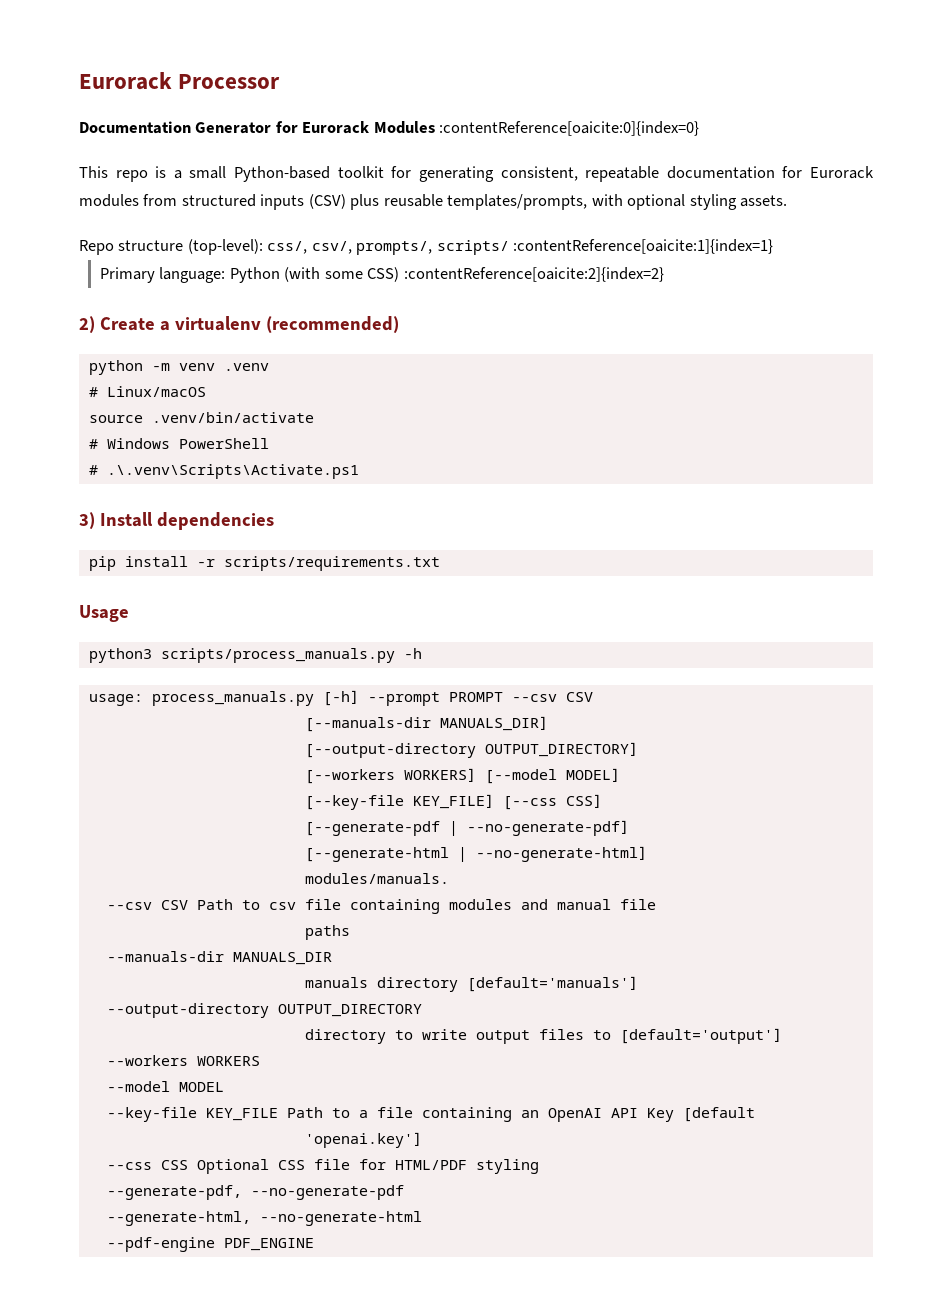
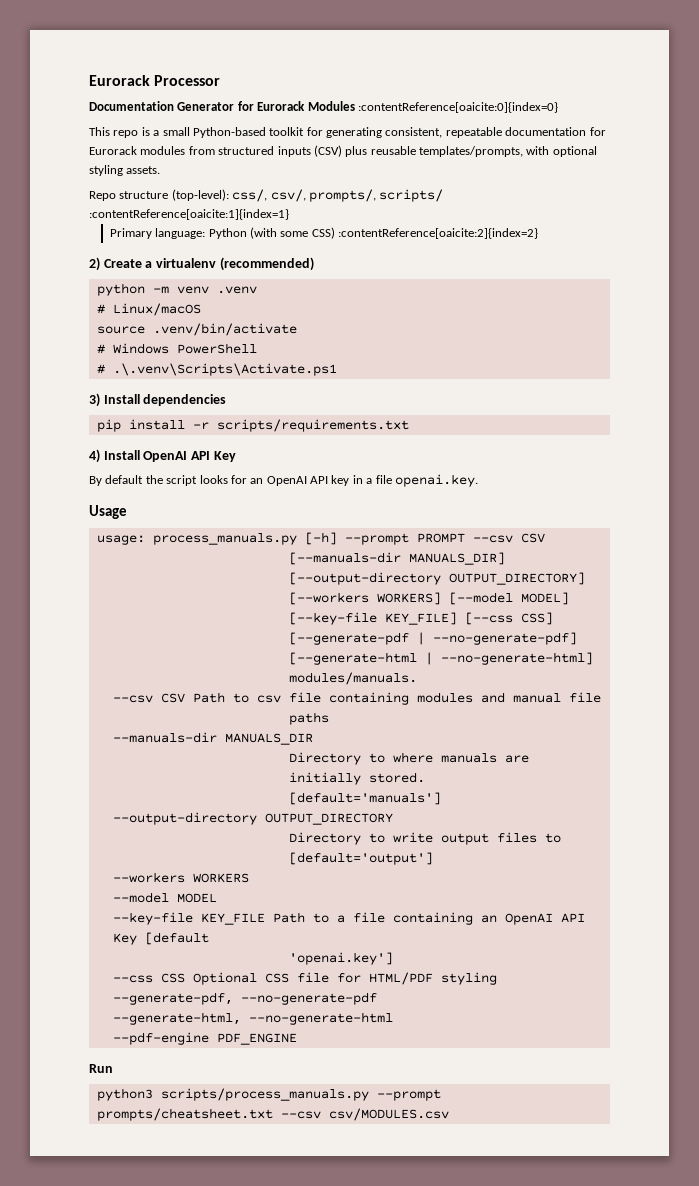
+ 4) Install OpenAI API Key
+ By default the script looks for an OpenAI API key in a file openai.key.
  Usage
- python3 scripts/process_manuals.py -h
- manuals directory [default='manuals']
+ Directory to where manuals are initially stored.
+ [default='manuals']
- directory to write output files to [default='output']
+ Directory to write output files to [default='output']
+ Run
+ python3 scripts/process_manuals.py --prompt prompts/cheatsheet.txt --csv csv/MODULES.csv

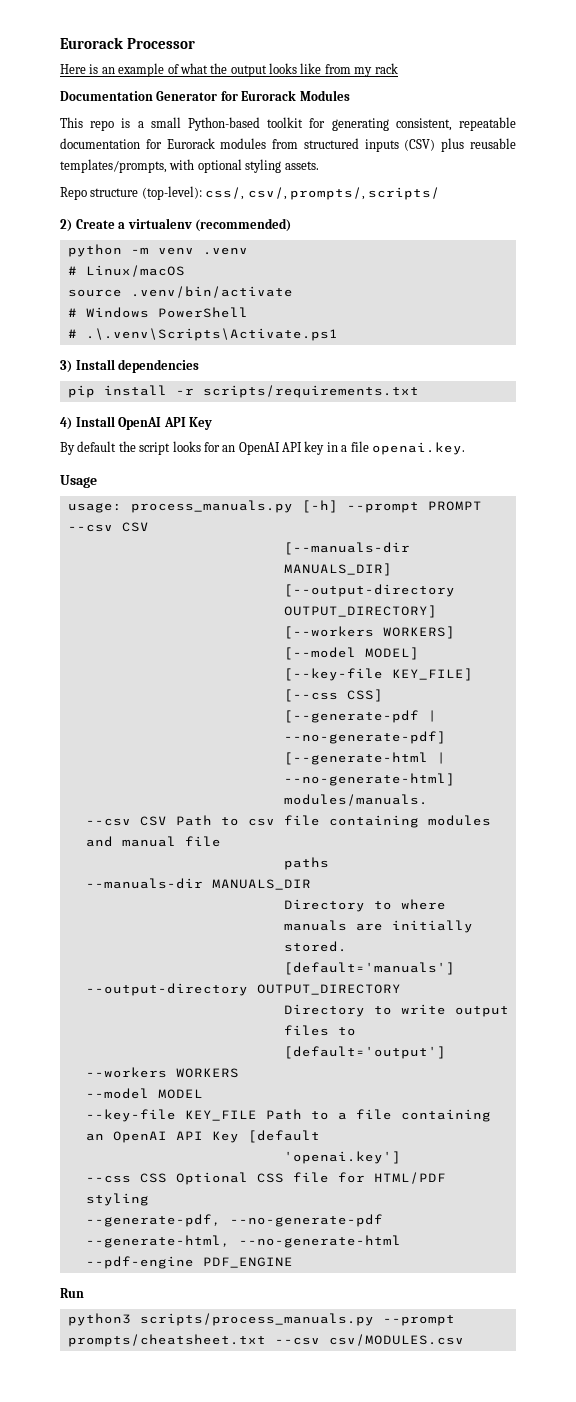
+ Here is an example of what the output looks like from my rack
- Documentation Generator for Eurorack Modules :contentReference[oaicite:0]{index=0}
+ Documentation Generator for Eurorack Modules
- Repo structure (top-level): css/, csv/, prompts/, scripts/ :contentReference[oaicite:1]{index=1}
- Primary language: Python (with some CSS) :contentReference[oaicite:2]{index=2}
+ Repo structure (top-level): css/, csv/, prompts/, scripts/

